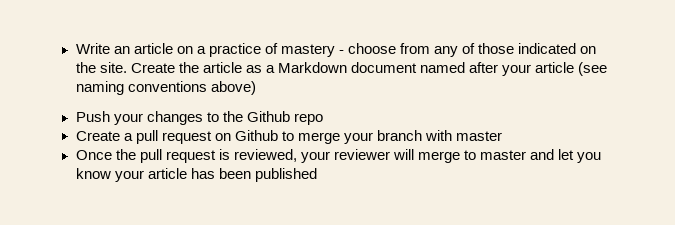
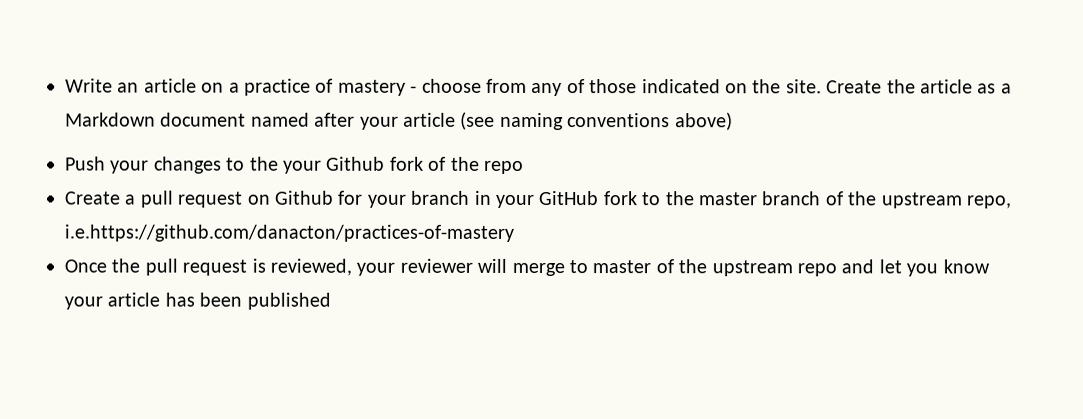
- Push your changes to the Github repo
+ Push your changes to the your Github fork of the repo
- Create a pull request on Github to merge your branch with master
+ Create a pull request on Github for your branch in your GitHub fork to the master branch of the upstream repo, i.e.https://github.com/danacton/practices-of-mastery
- Once the pull request is reviewed, your reviewer will merge to master and let you know your article has been published
+ Once the pull request is reviewed, your reviewer will merge to master of the upstream repo and let you know your article has been published

